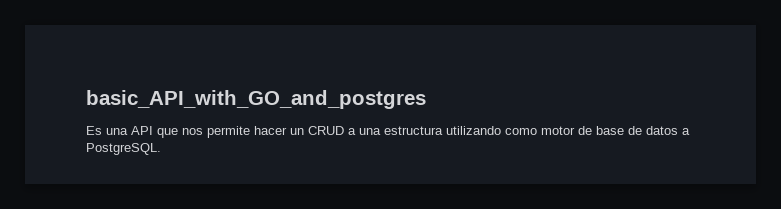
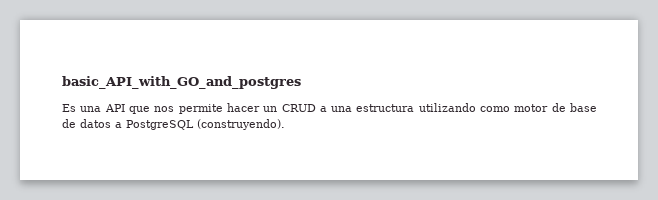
- Es una API que nos permite hacer un CRUD a una estructura utilizando como motor de base de datos a PostgreSQL.
+ Es una API que nos permite hacer un CRUD a una estructura utilizando como motor de base de datos a PostgreSQL (construyendo).

